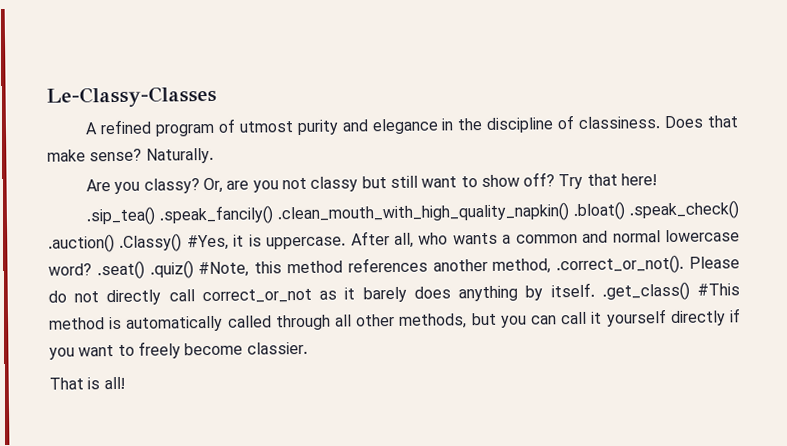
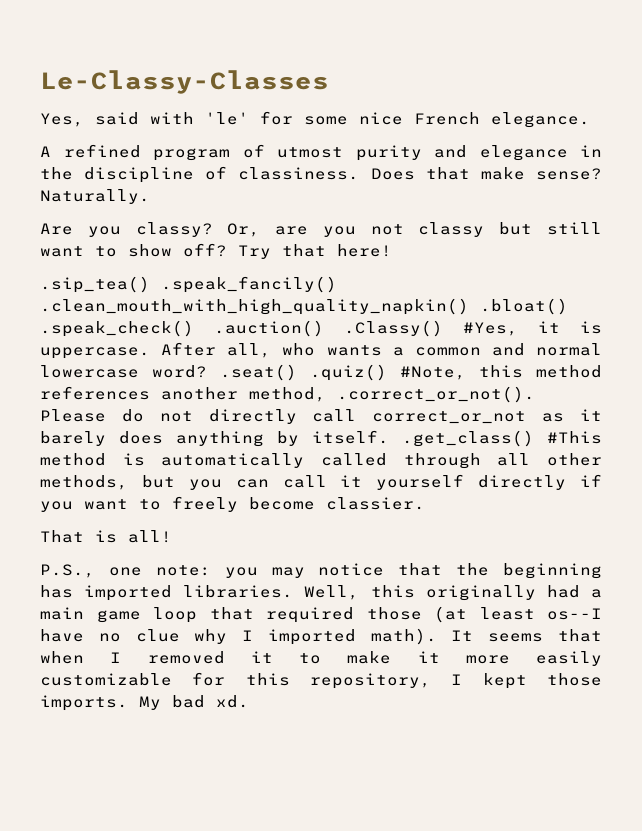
+ Yes, said with 'le' for some nice French elegance.
+ P.S., one note: you may notice that the beginning has imported libraries. Well, this originally had a main game loop that required those (at least os--I have no clue why I imported math). It seems that when I removed it to make it more easily customizable for this repository, I kept those imports. My bad xd.

